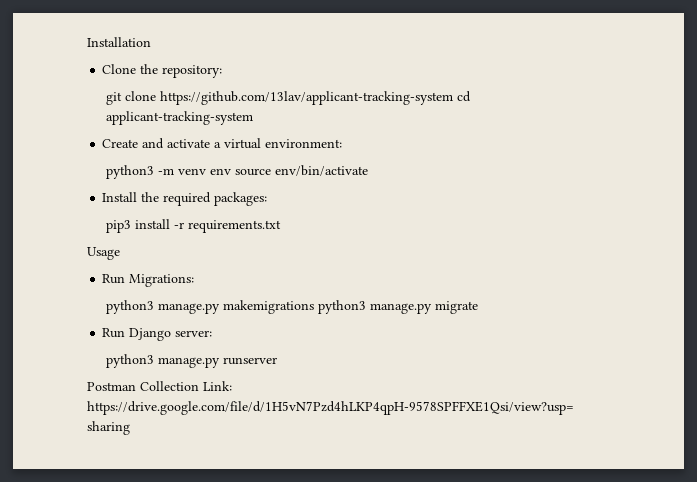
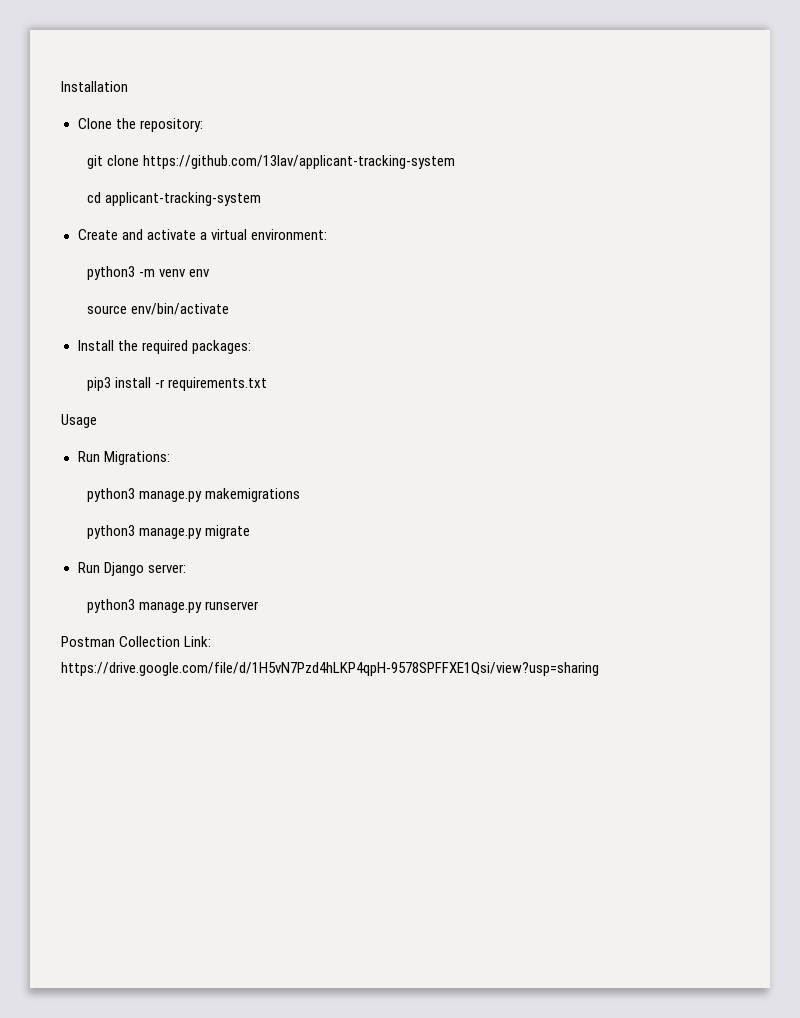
- git clone https://github.com/13lav/applicant-tracking-system cd applicant-tracking-system
+ git clone https://github.com/13lav/applicant-tracking-system
+ cd applicant-tracking-system
- python3 -m venv env source env/bin/activate
+ python3 -m venv env
+ source env/bin/activate
- python3 manage.py makemigrations python3 manage.py migrate
+ python3 manage.py makemigrations
+ python3 manage.py migrate

